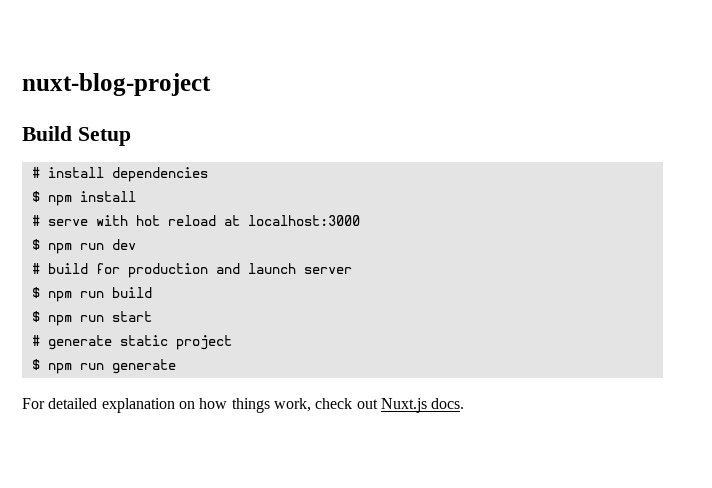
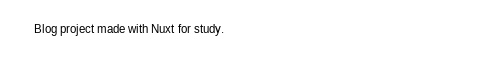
- nuxt-blog-project
- Build Setup
- # install dependencies
- $ npm install
- # serve with hot reload at localhost:3000
- $ npm run dev
- # build for production and launch server
- $ npm run build
- $ npm run start
- # generate static project
- $ npm run generate
- For detailed explanation on how things work, check out Nuxt.js docs.
+ Blog project made with Nuxt for study.

